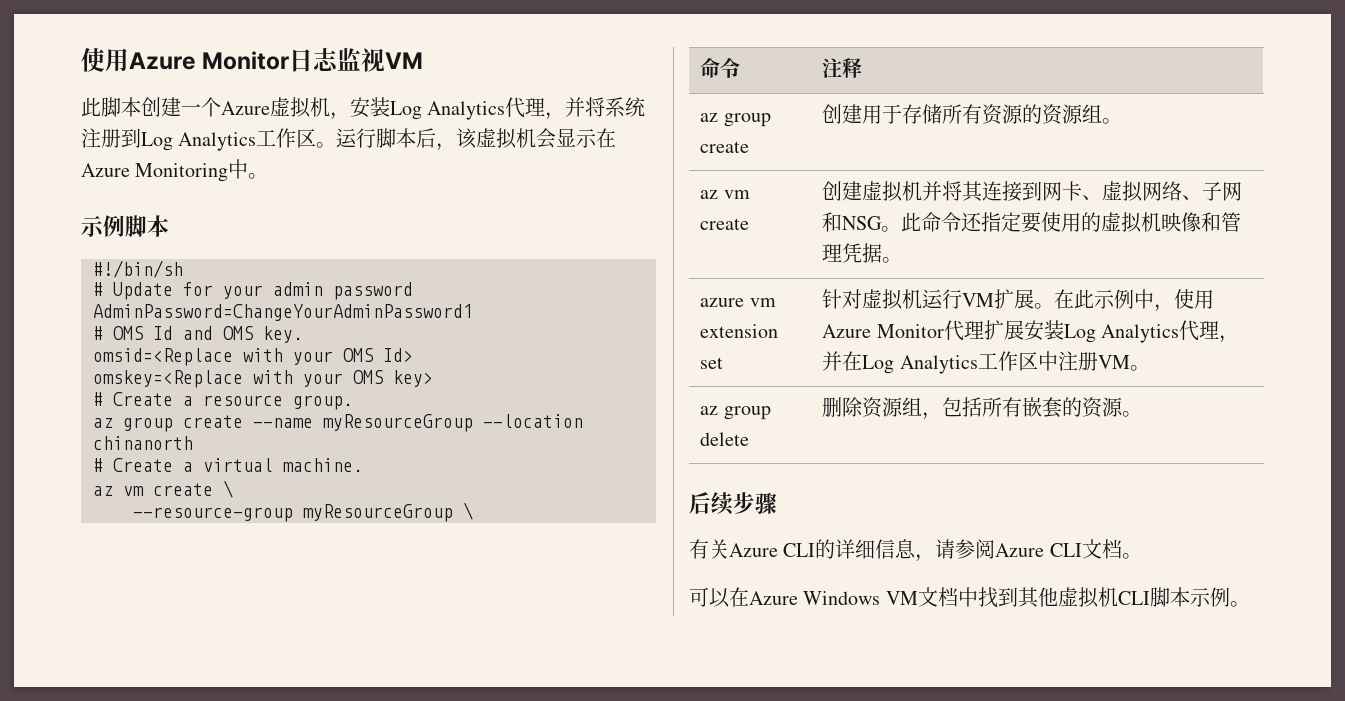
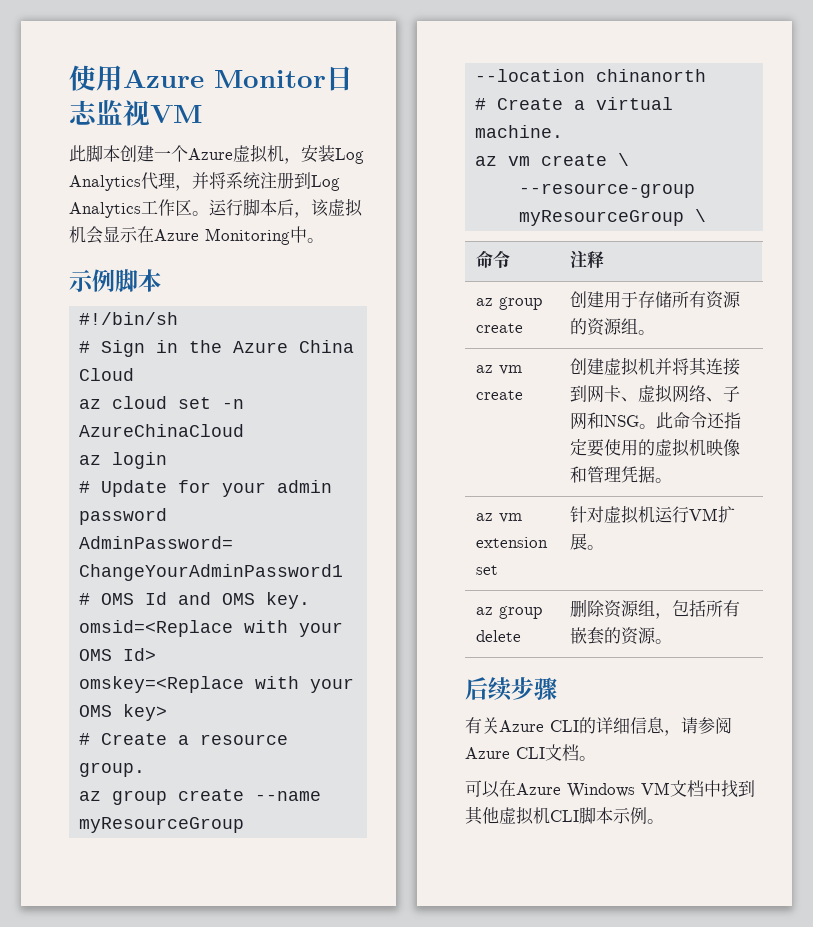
+ # Sign in the Azure China Cloud
+ az cloud set -n AzureChinaCloud
+ az login
- azure vm extension set | 针对虚拟机运行VM扩展。在此示例中，使用Azure Monitor代理扩展安装Log Analytics代理，并在Log Analytics工作区中注册VM。
+ az vm extension set | 针对虚拟机运行VM扩展。

